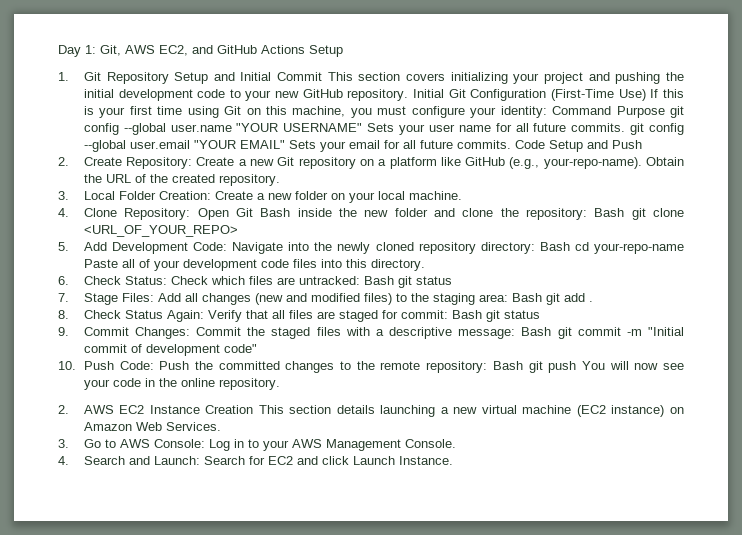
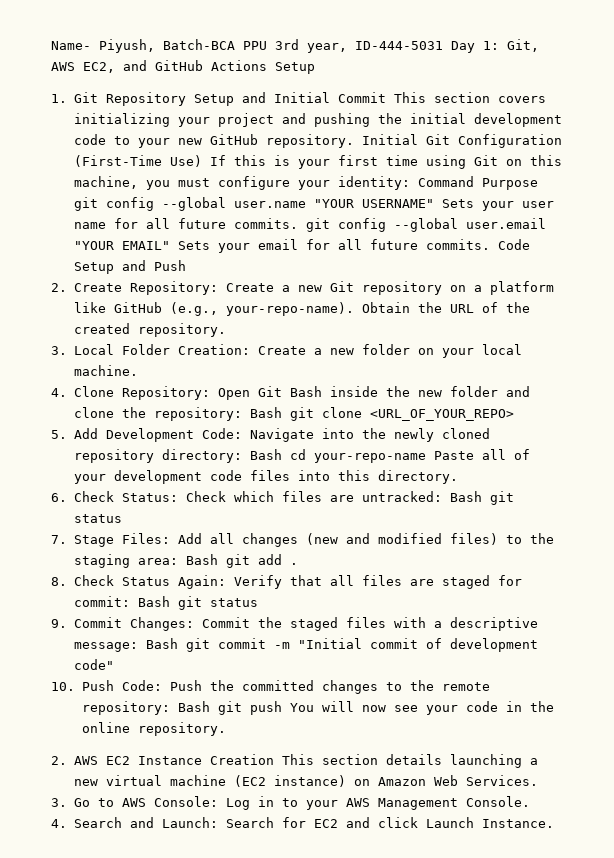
- Day 1: Git, AWS EC2, and GitHub Actions Setup
+ Name- Piyush, Batch-BCA PPU 3rd year, ID-444-5031 Day 1: Git, AWS EC2, and GitHub Actions Setup

